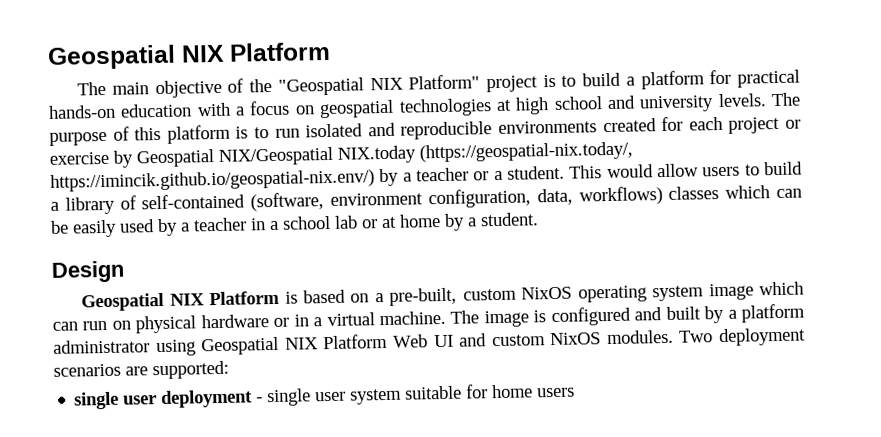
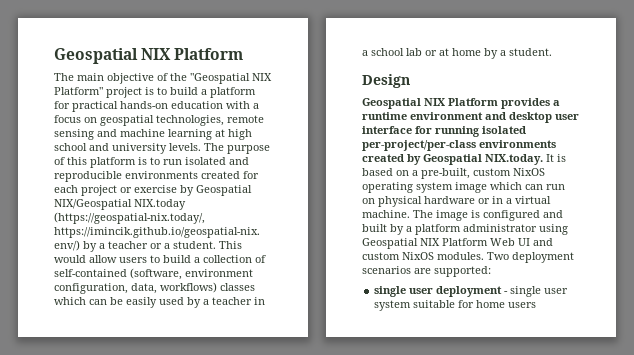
- The main objective of the "Geospatial NIX Platform" project is to build a platform for practical hands-on education with a focus on geospatial technologies at high school and university levels.
+ The main objective of the "Geospatial NIX Platform" project is to build a platform for practical hands-on education with a focus on geospatial technologies, remote sensing and machine learning at high school and university levels.
- This would allow users to build a library of self-contained (software, environment configuration, data, workflows) classes which can be easily used by a teacher in a school lab or at home by a student.
+ This would allow users to build a collection of self-contained (software, environment configuration, data, workflows) classes which can be easily used by a teacher in a school lab or at home by a student.
- Geospatial NIX Platform is based on a pre-built, custom NixOS operating system image which can run on physical hardware or in a virtual machine.
+ Geospatial NIX Platform provides a runtime environment and desktop user interface for running isolated per-project/per-class environments created by Geospatial NIX.today. It is based on a pre-built, custom NixOS operating system image which can run on physical hardware or in a virtual machine.

